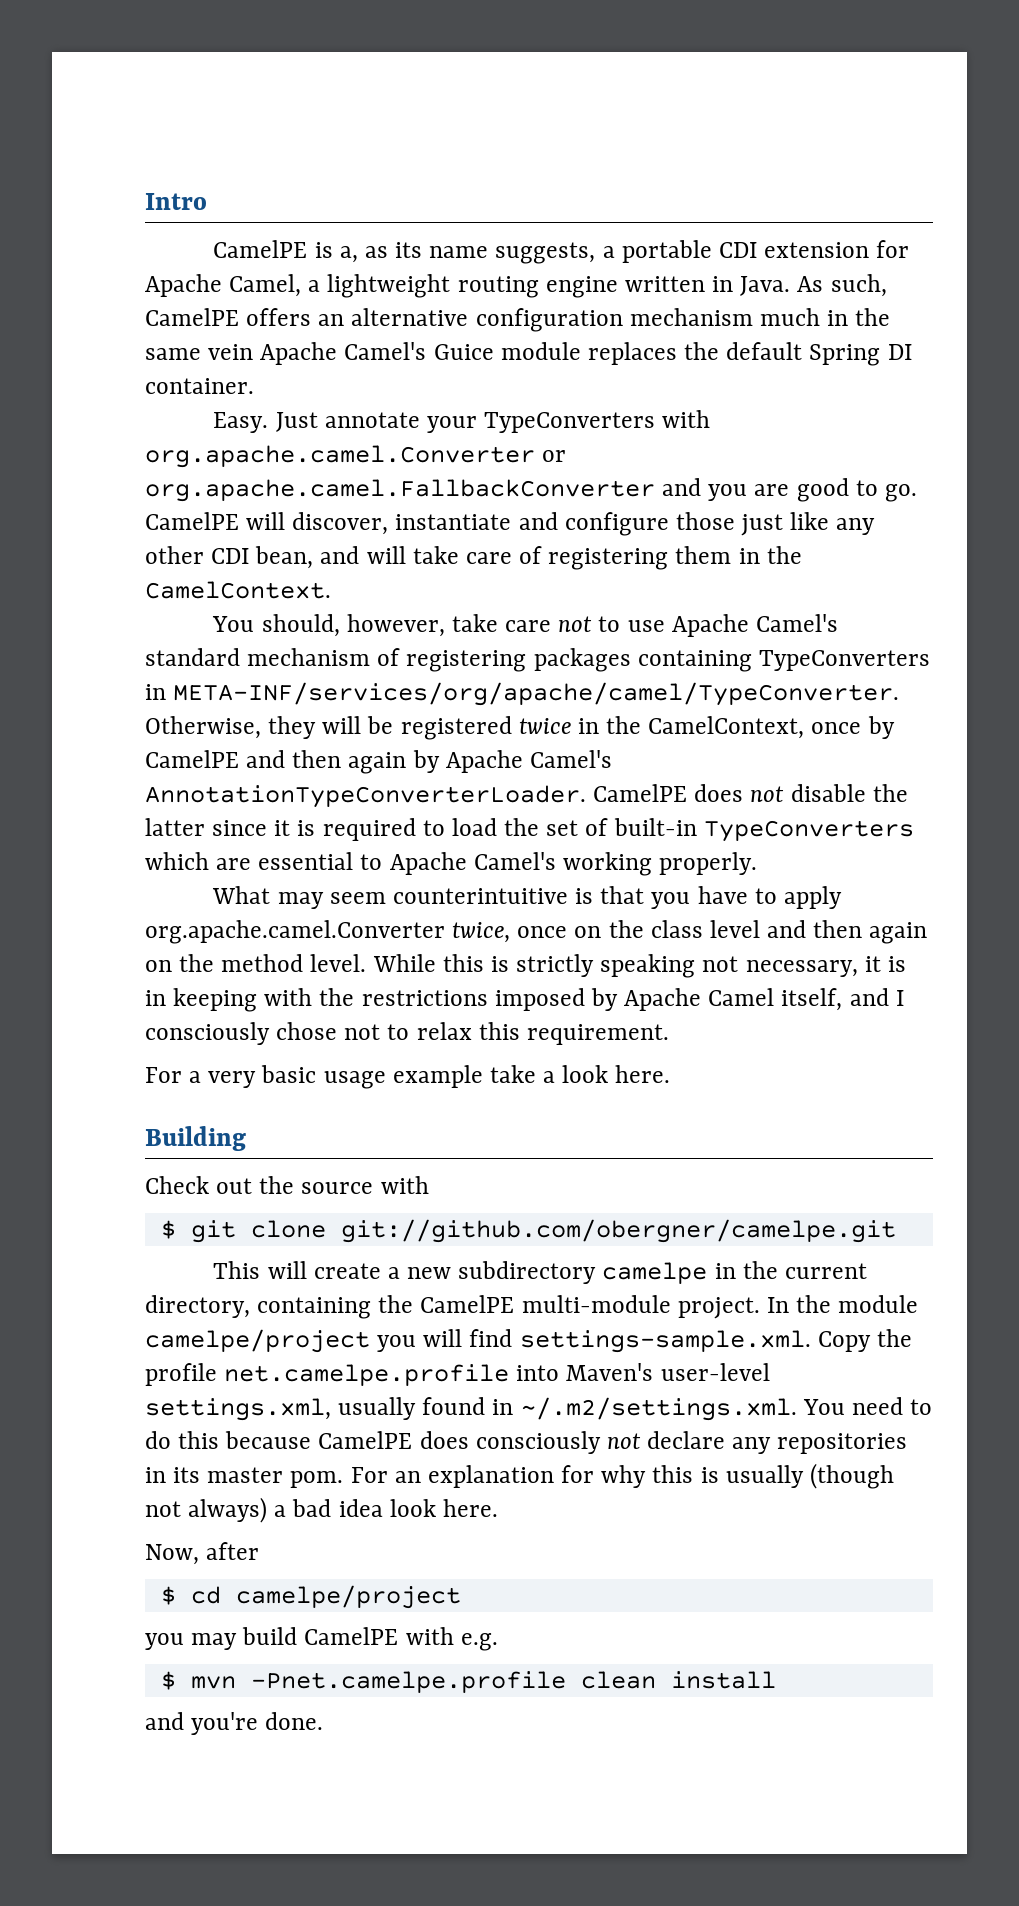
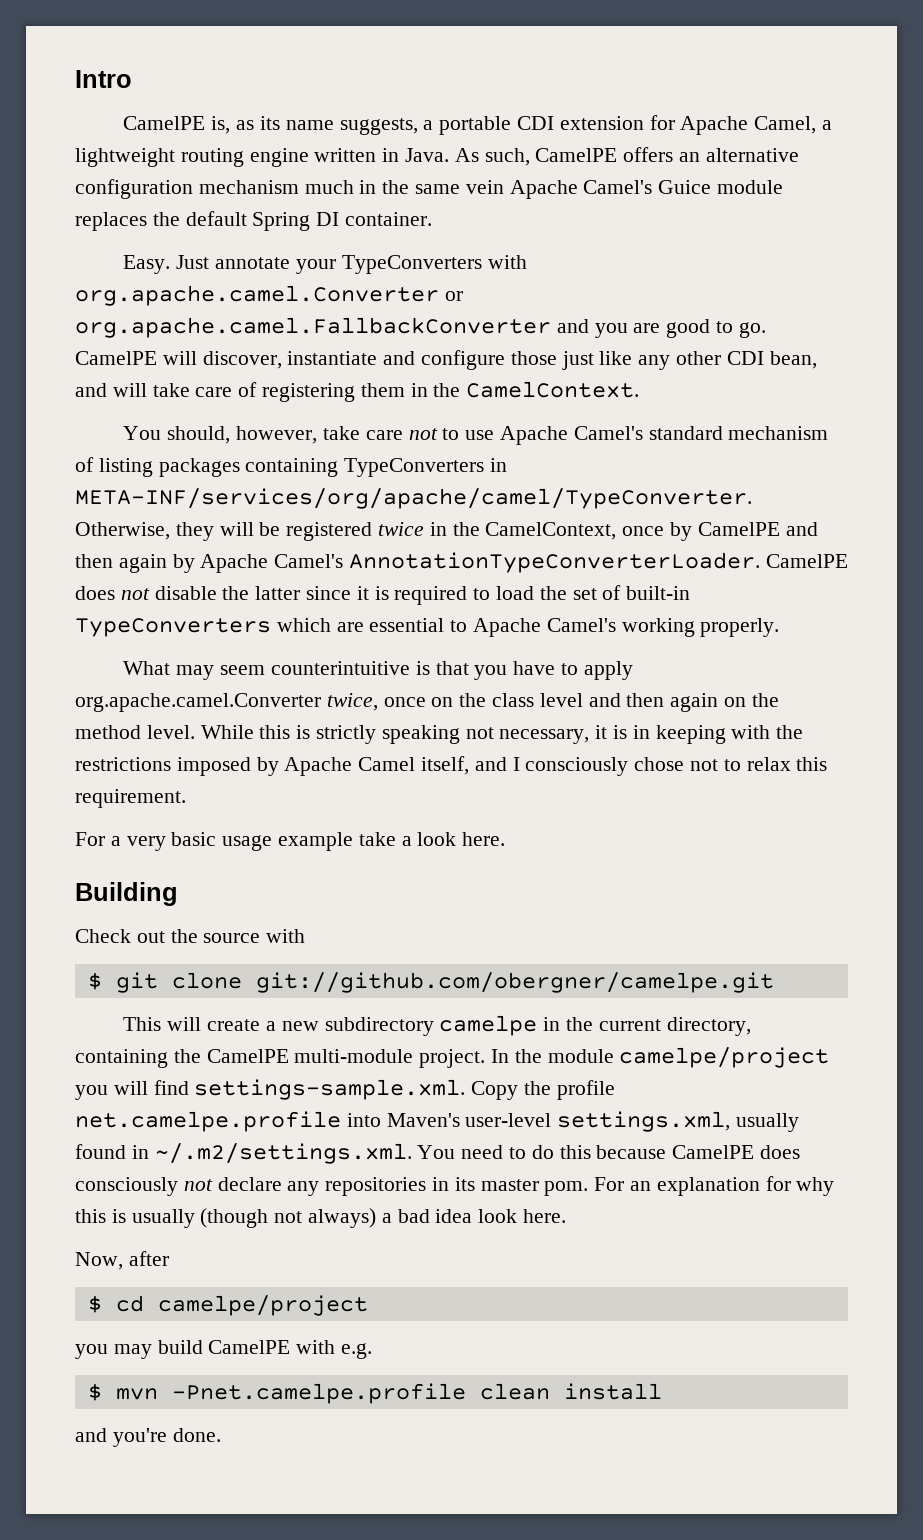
- CamelPE is a, as its name suggests, a portable CDI extension for Apache Camel, a lightweight routing engine written in Java.
+ CamelPE is, as its name suggests, a portable CDI extension for Apache Camel, a lightweight routing engine written in Java.
- You should, however, take care not to use Apache Camel's standard mechanism of registering packages containing TypeConverters in META-INF/services/org/apache/camel/TypeConverter.
+ You should, however, take care not to use Apache Camel's standard mechanism of listing packages containing TypeConverters in META-INF/services/org/apache/camel/TypeConverter.

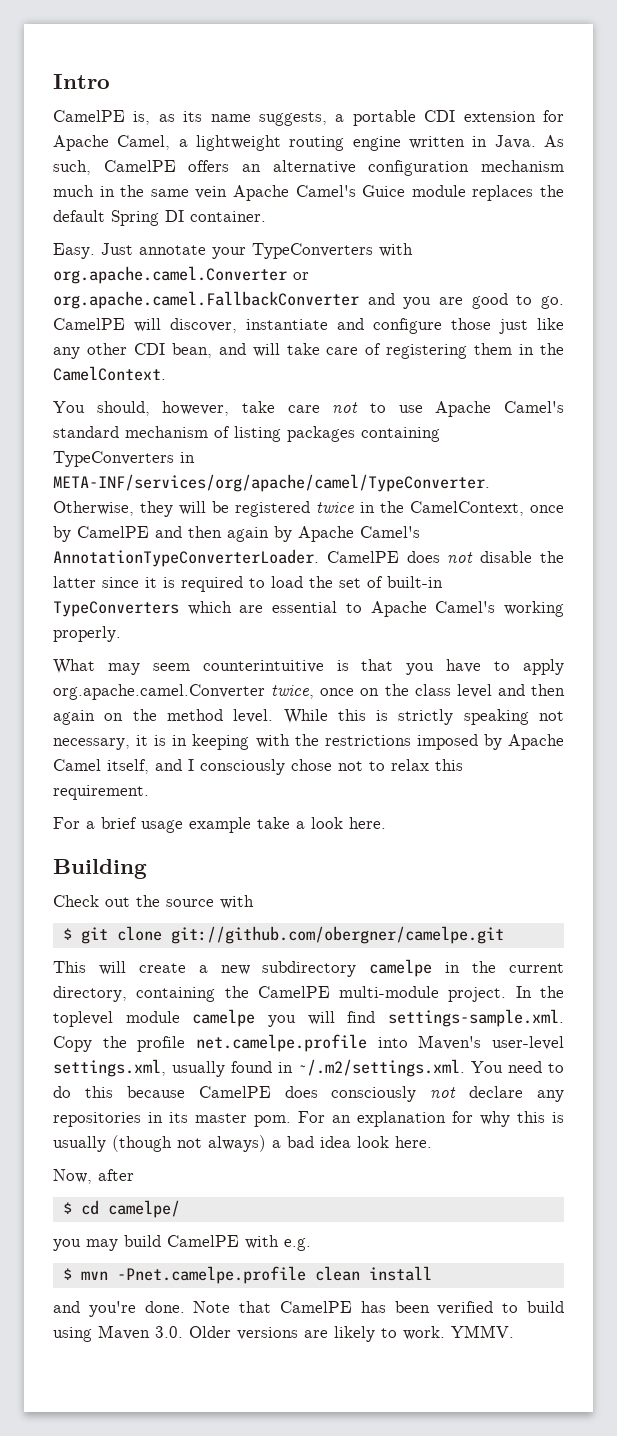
- For a very basic usage example take a look here.
+ For a brief usage example take a look here.
- In the module camelpe/project you will find settings-sample.xml. Copy the profile net.camelpe.profile into Maven's user-level settings.xml, usually found in ~/.m2/settings.xml. You need to do this because CamelPE does consciously not declare any repositories in its master pom.
+ In the toplevel module camelpe you will find settings-sample.xml. Copy the profile net.camelpe.profile into Maven's user-level settings.xml, usually found in ~/.m2/settings.xml. You need to do this because CamelPE does consciously not declare any repositories in its master pom.
- $ cd camelpe/project
+ $ cd camelpe/
+ Note that CamelPE has been verified to build using Maven 3.0. Older versions are likely to work. YMMV.

